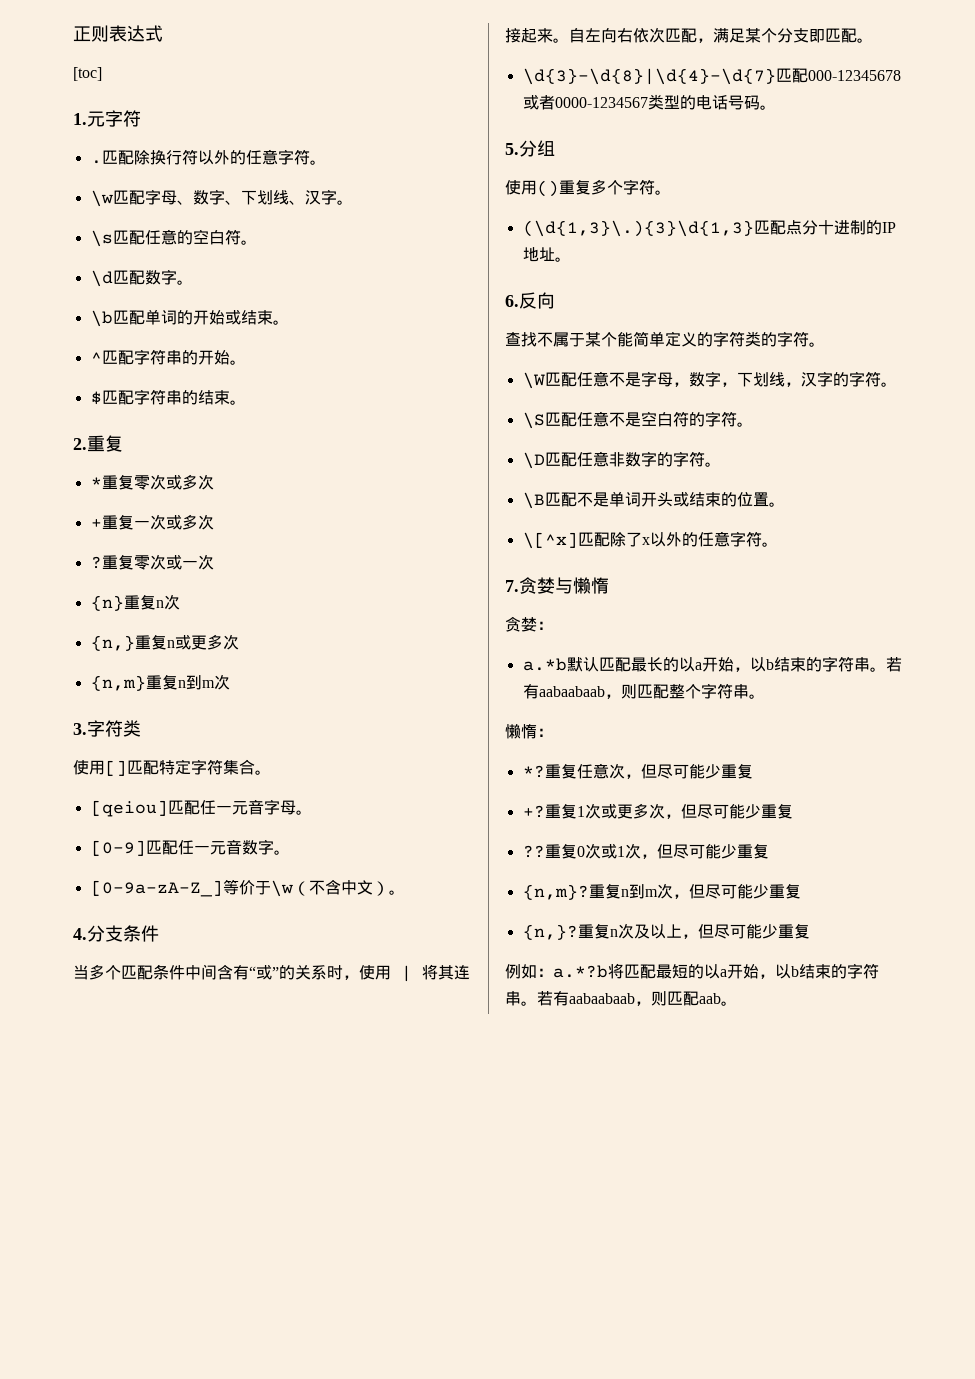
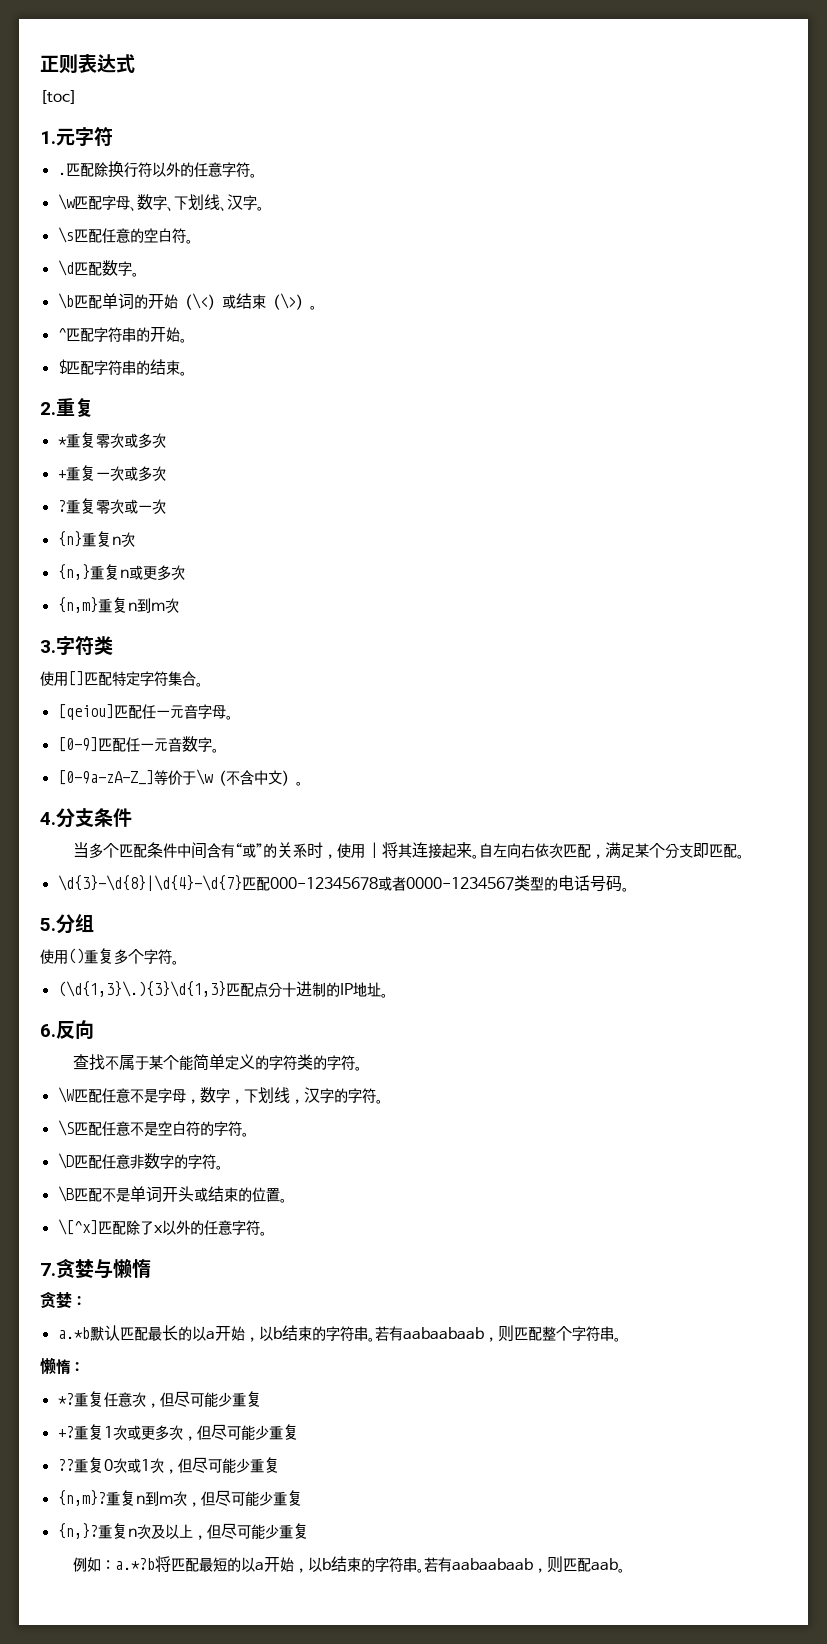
- \b匹配单词的开始或结束。
+ \b匹配单词的开始（\<）或结束（\>）。

